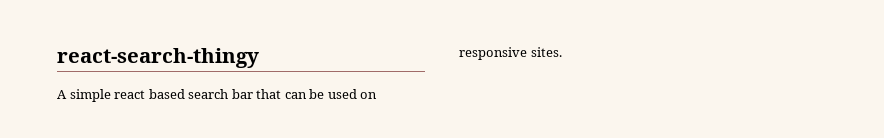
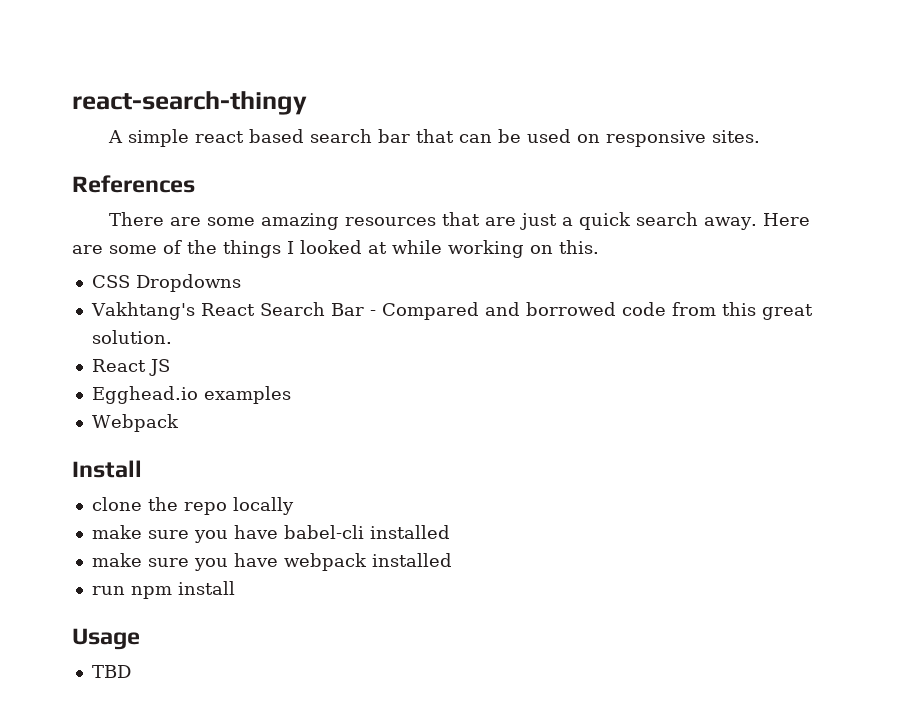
+ References
+ There are some amazing resources that are just a quick search away. Here are some of the things I looked at while working on this.
+ CSS Dropdowns
+ Vakhtang's React Search Bar - Compared and borrowed code from this great solution.
+ React JS
+ Egghead.io examples
+ Webpack
+ Install
+ clone the repo locally
+ make sure you have babel-cli installed
+ make sure you have webpack installed
+ run npm install
+ Usage
+ TBD

